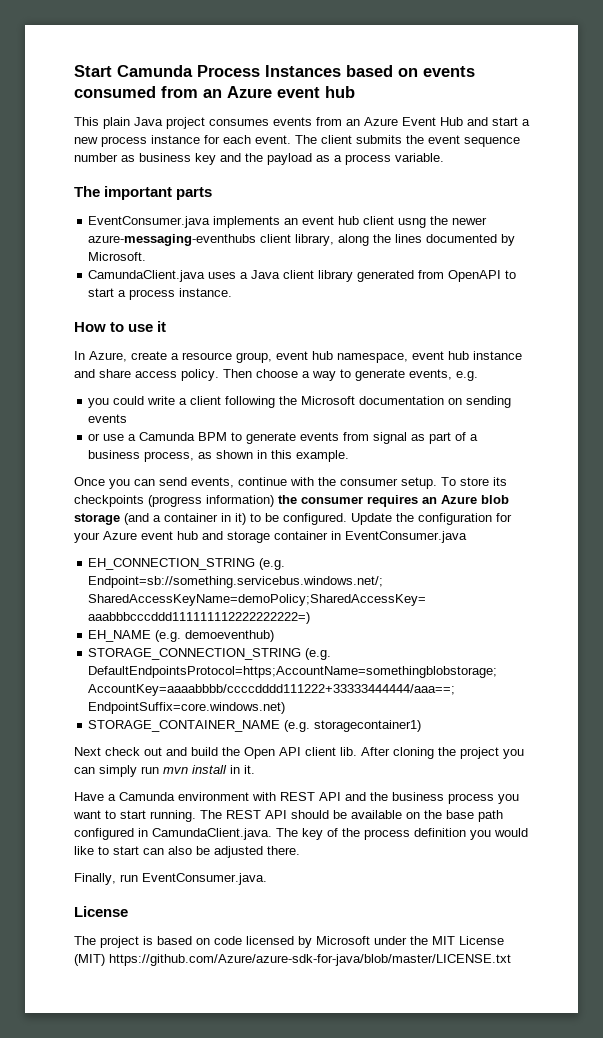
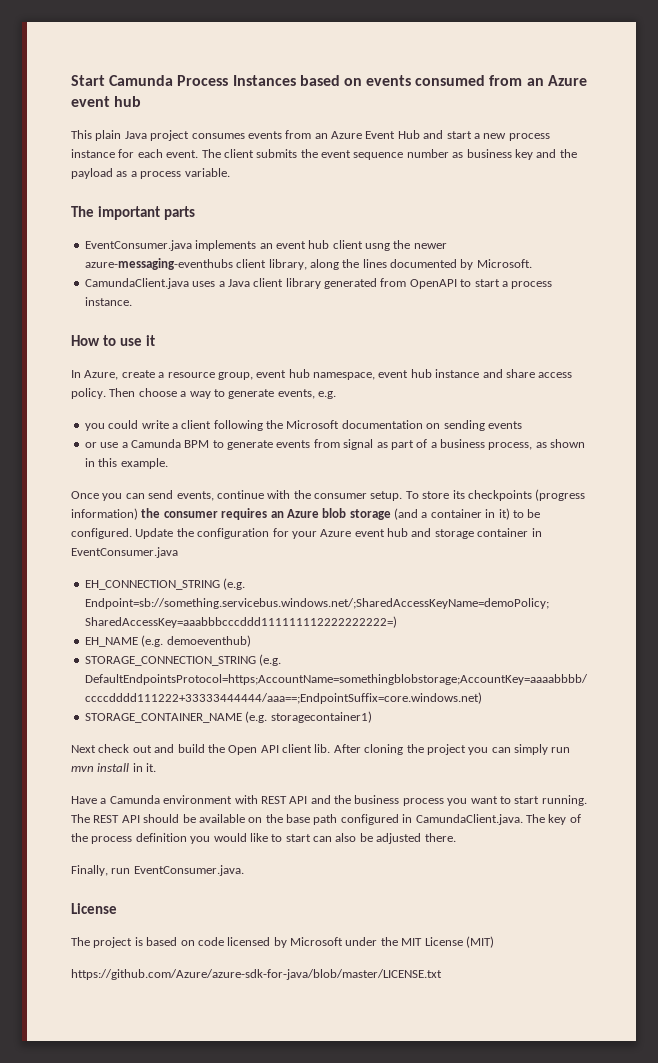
- The project is based on code licensed by Microsoft under the MIT License (MIT) https://github.com/Azure/azure-sdk-for-java/blob/master/LICENSE.txt
+ The project is based on code licensed by Microsoft under the MIT License (MIT)
+ https://github.com/Azure/azure-sdk-for-java/blob/master/LICENSE.txt

